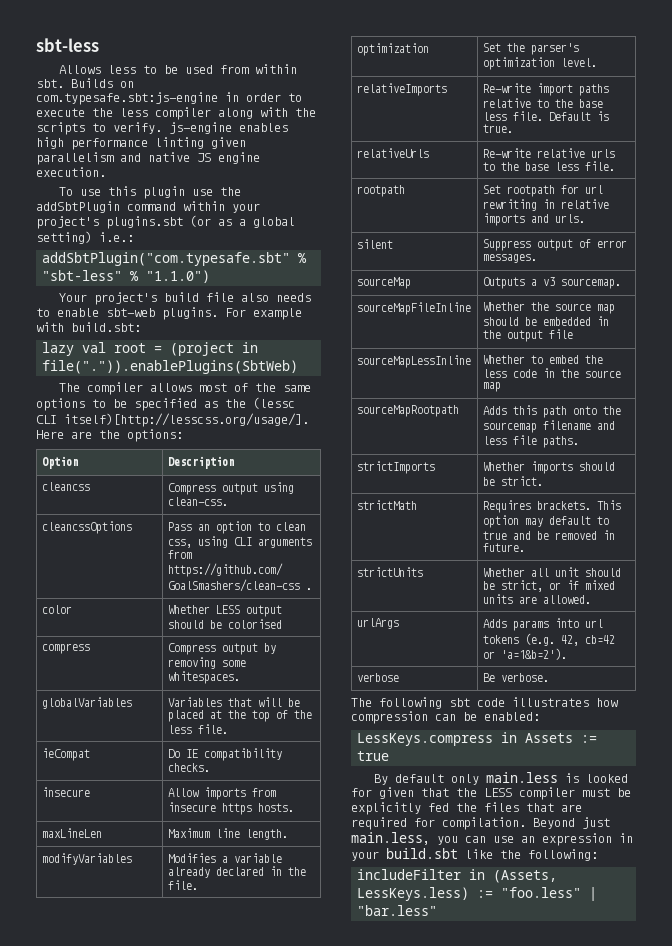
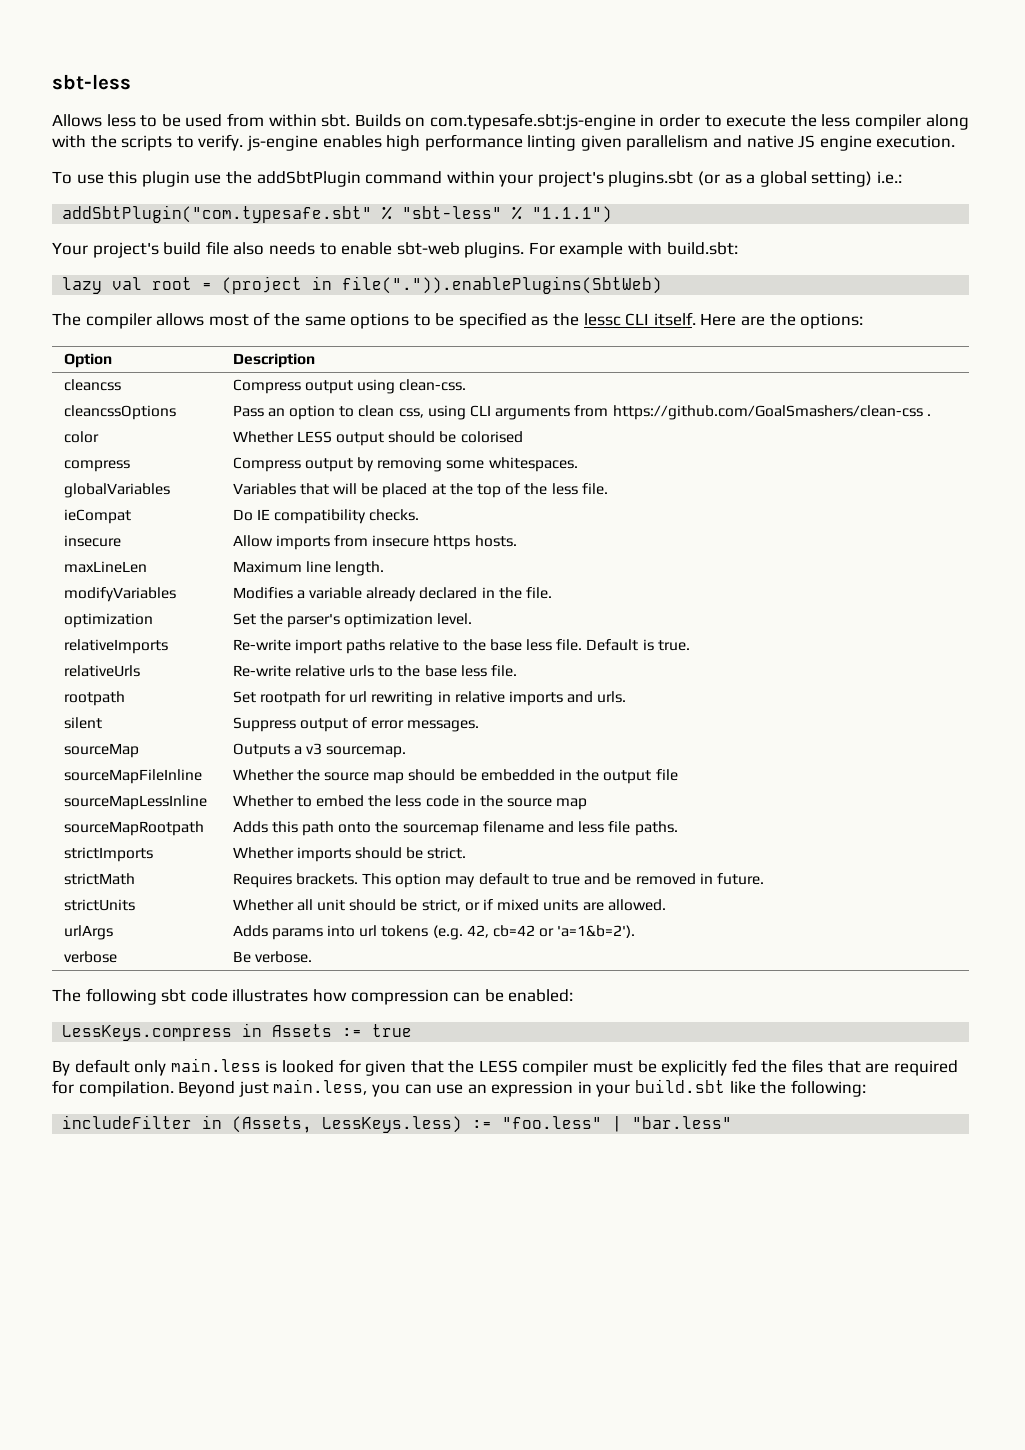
- addSbtPlugin("com.typesafe.sbt" % "sbt-less" % "1.1.0")
+ addSbtPlugin("com.typesafe.sbt" % "sbt-less" % "1.1.1")
- The compiler allows most of the same options to be specified as the (lessc CLI itself)[http://lesscss.org/usage/]. Here are the options:
+ The compiler allows most of the same options to be specified as the lessc CLI itself. Here are the options:

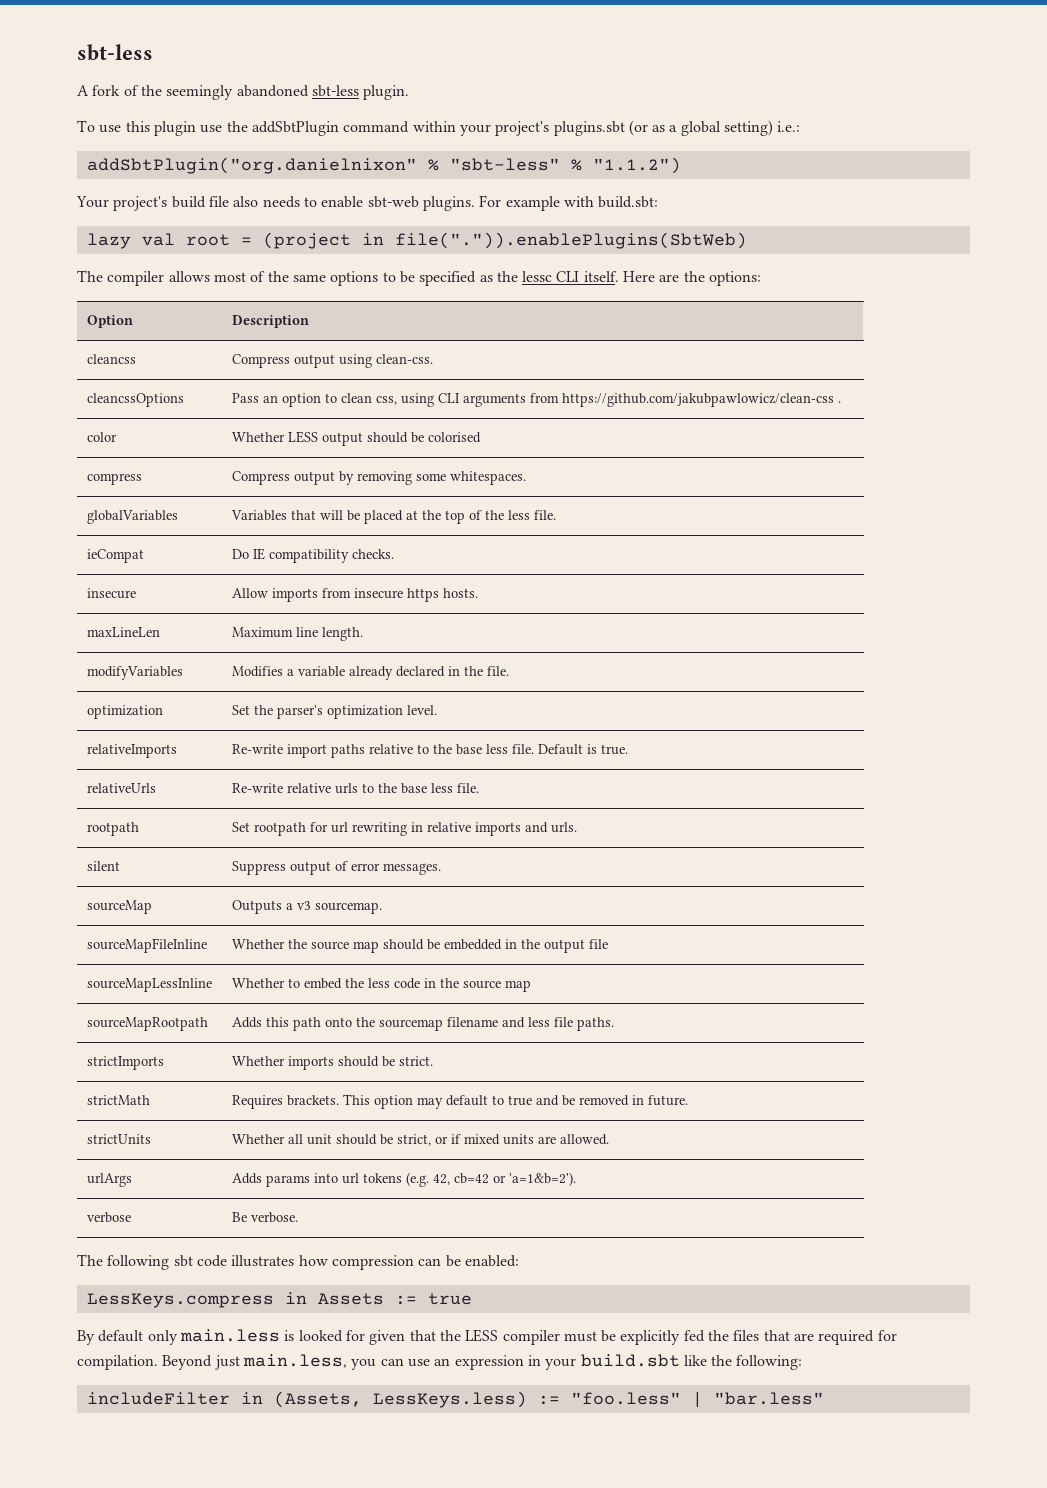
- Allows less to be used from within sbt. Builds on com.typesafe.sbt:js-engine in order to execute the less compiler along with the scripts to verify. js-engine enables high performance linting given parallelism and native JS engine execution.
+ A fork of the seemingly abandoned sbt-less plugin.
- addSbtPlugin("com.typesafe.sbt" % "sbt-less" % "1.1.1")
+ addSbtPlugin("org.danielnixon" % "sbt-less" % "1.1.2")
- cleancssOptions | Pass an option to clean css, using CLI arguments from https://github.com/GoalSmashers/clean-css .
+ cleancssOptions | Pass an option to clean css, using CLI arguments from https://github.com/jakubpawlowicz/clean-css .

